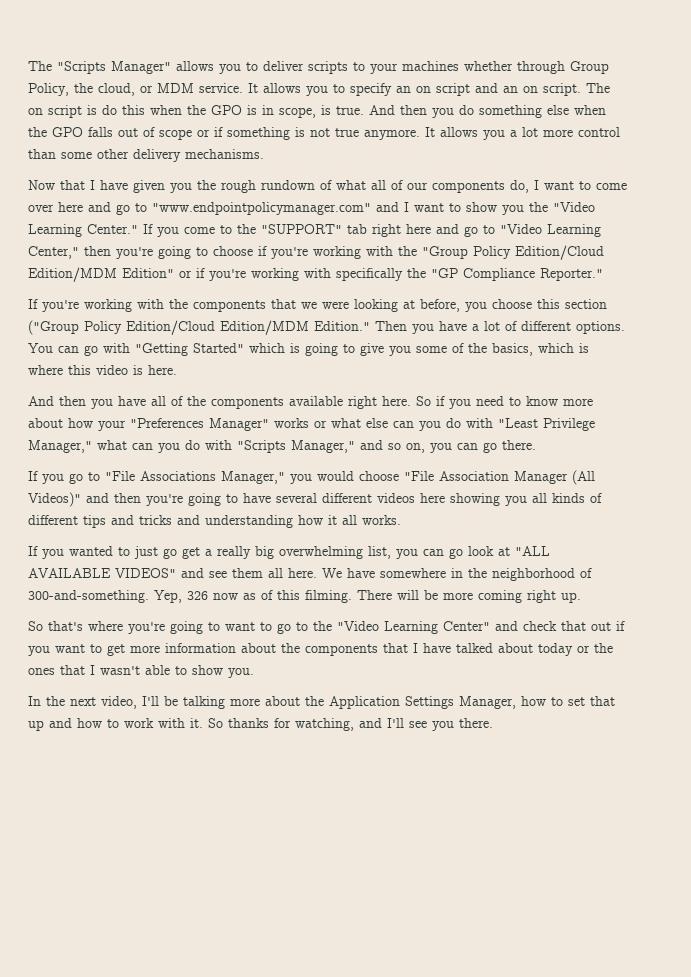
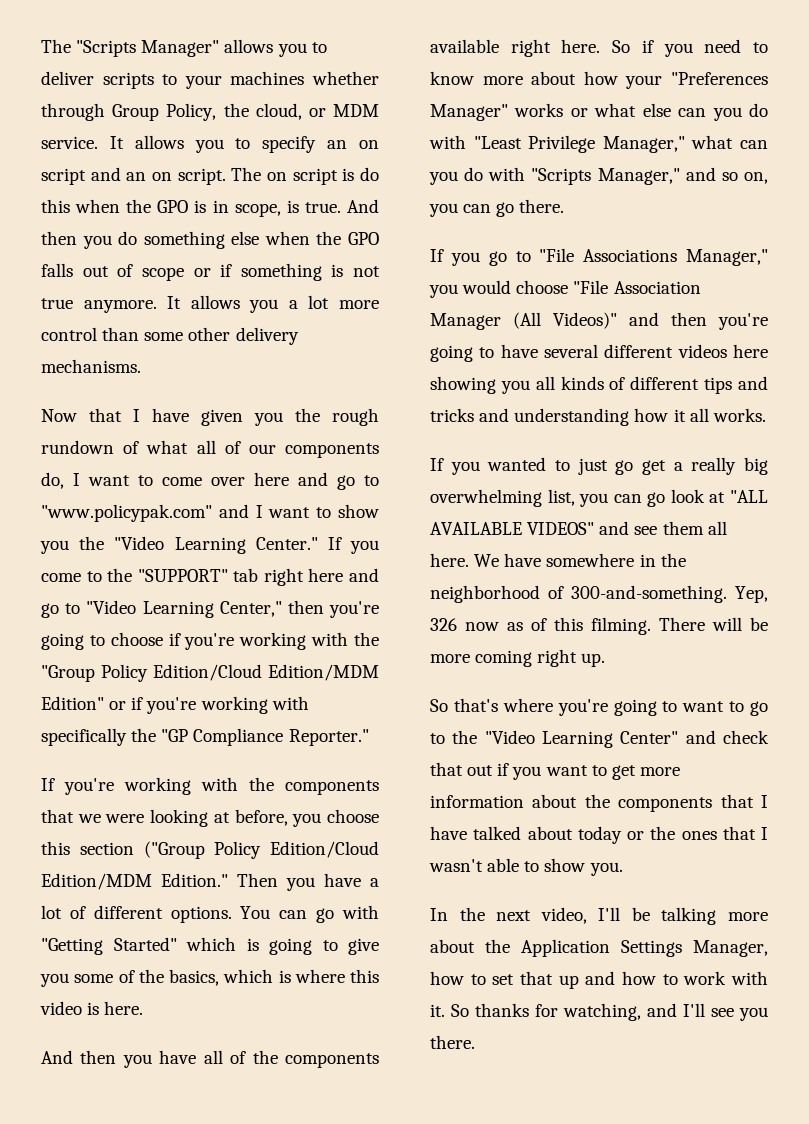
- Now that I have given you the rough rundown of what all of our components do, I want to come over here and go to "www.endpointpolicymanager.com" and I want to show you the "Video Learning Center."
+ Now that I have given you the rough rundown of what all of our components do, I want to come over here and go to "www.policypak.com" and I want to show you the "Video Learning Center."

